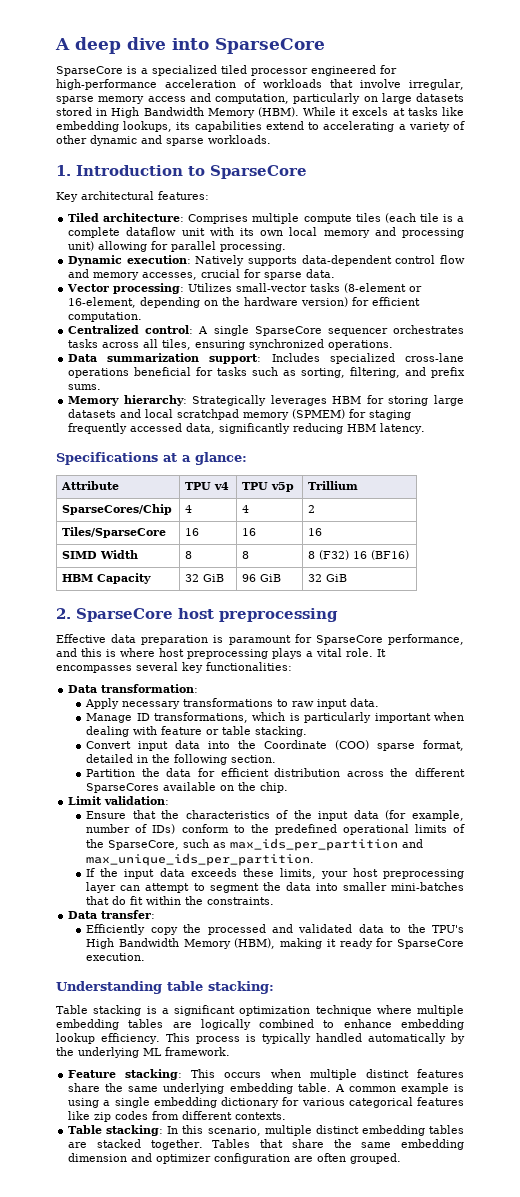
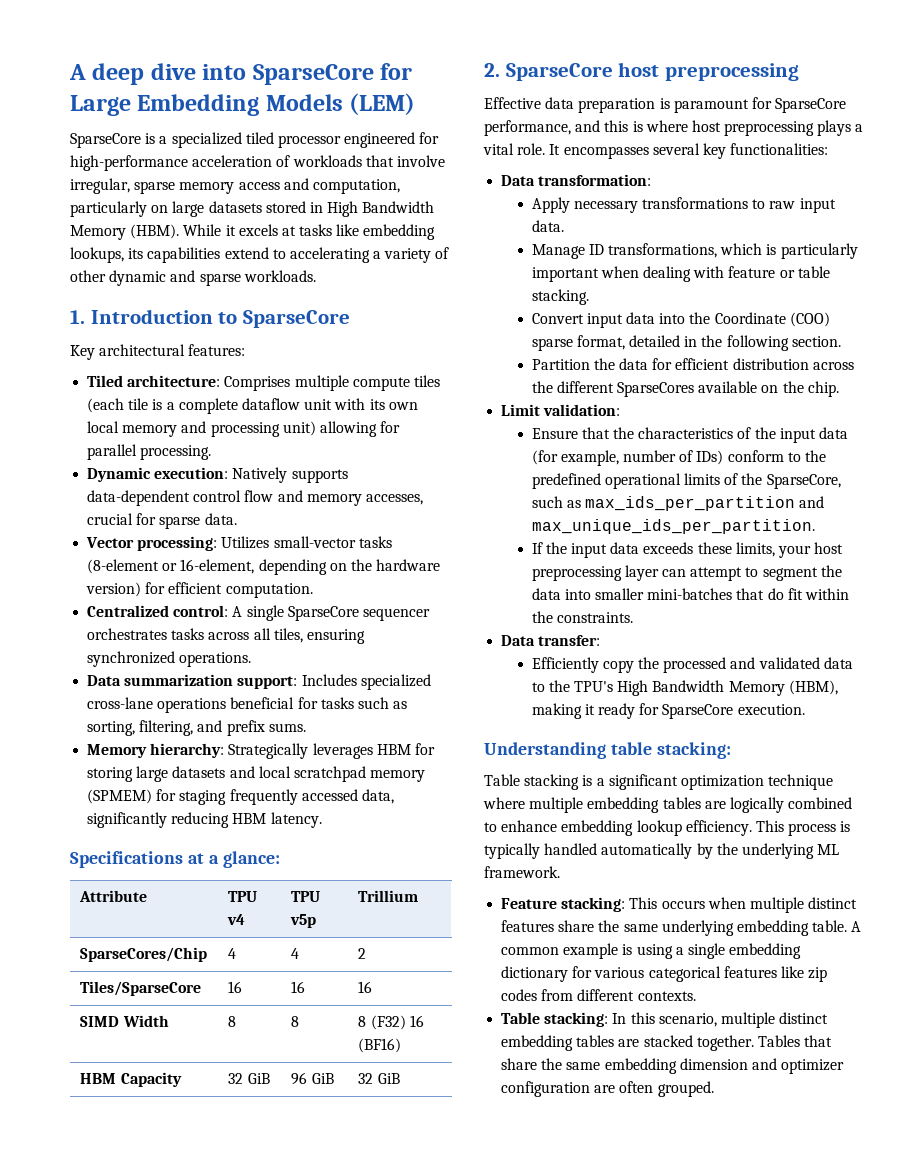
- A deep dive into SparseCore
+ A deep dive into SparseCore for Large Embedding Models (LEM)

